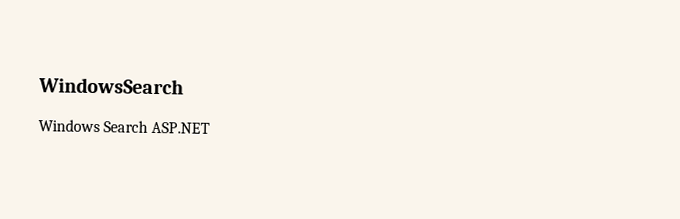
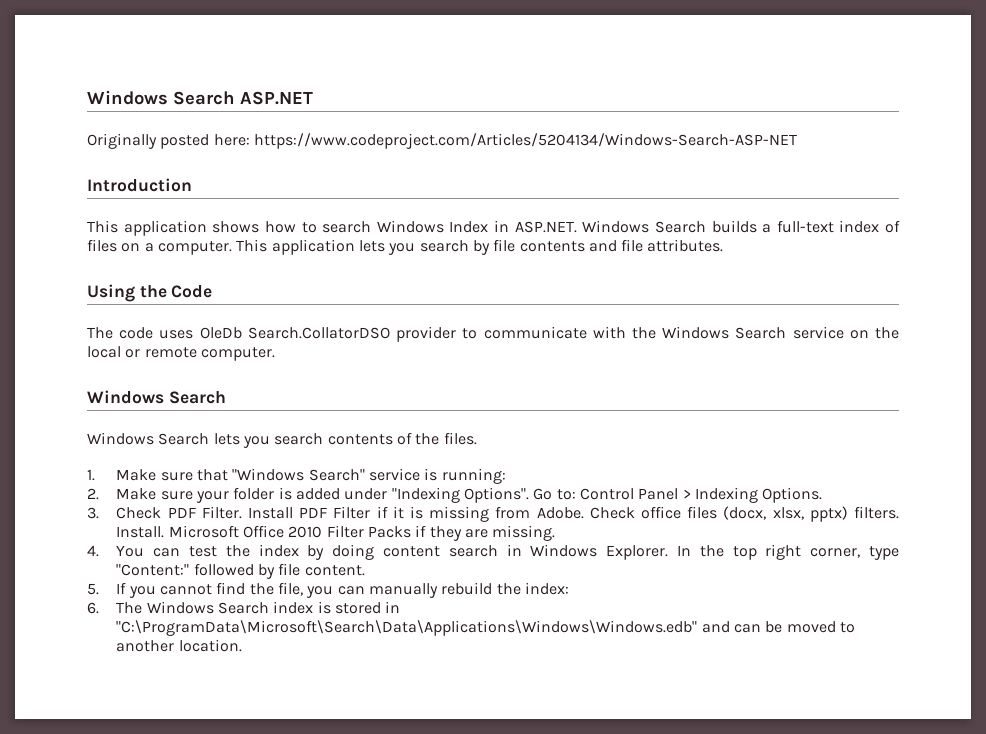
- WindowsSearch
  Windows Search ASP.NET
+ Originally posted here: https://www.codeproject.com/Articles/5204134/Windows-Search-ASP-NET
+ Introduction
+ This application shows how to search Windows Index in ASP.NET. Windows Search builds a full-text index of files on a computer. This application lets you search by file contents and file attributes.
+ Using the Code
+ The code uses OleDb Search.CollatorDSO provider to communicate with the Windows Search service on the local or remote computer.
+ Windows Search
+ Windows Search lets you search contents of the files.
+ 1. Make sure that "Windows Search" service is running:
+ 2. Make sure your folder is added under "Indexing Options". Go to: Control Panel > Indexing Options.
+ 3. Check PDF Filter. Install PDF Filter if it is missing from Adobe. Check office files (docx, xlsx, pptx) filters. Install. Microsoft Office 2010 Filter Packs if they are missing.
+ 4. You can test the index by doing content search in Windows Explorer. In the top right corner, type "Content:" followed by file content.
+ 5. If you cannot find the file, you can manually rebuild the index:
+ 6. The Windows Search index is stored in "C:\ProgramData\Microsoft\Search\Data\Applications\Windows\Windows.edb" and can be moved to another location.

